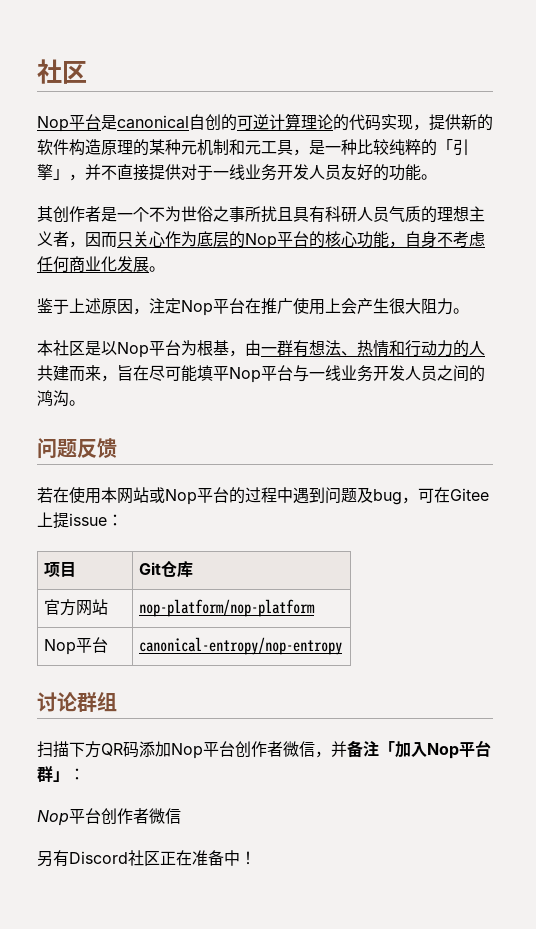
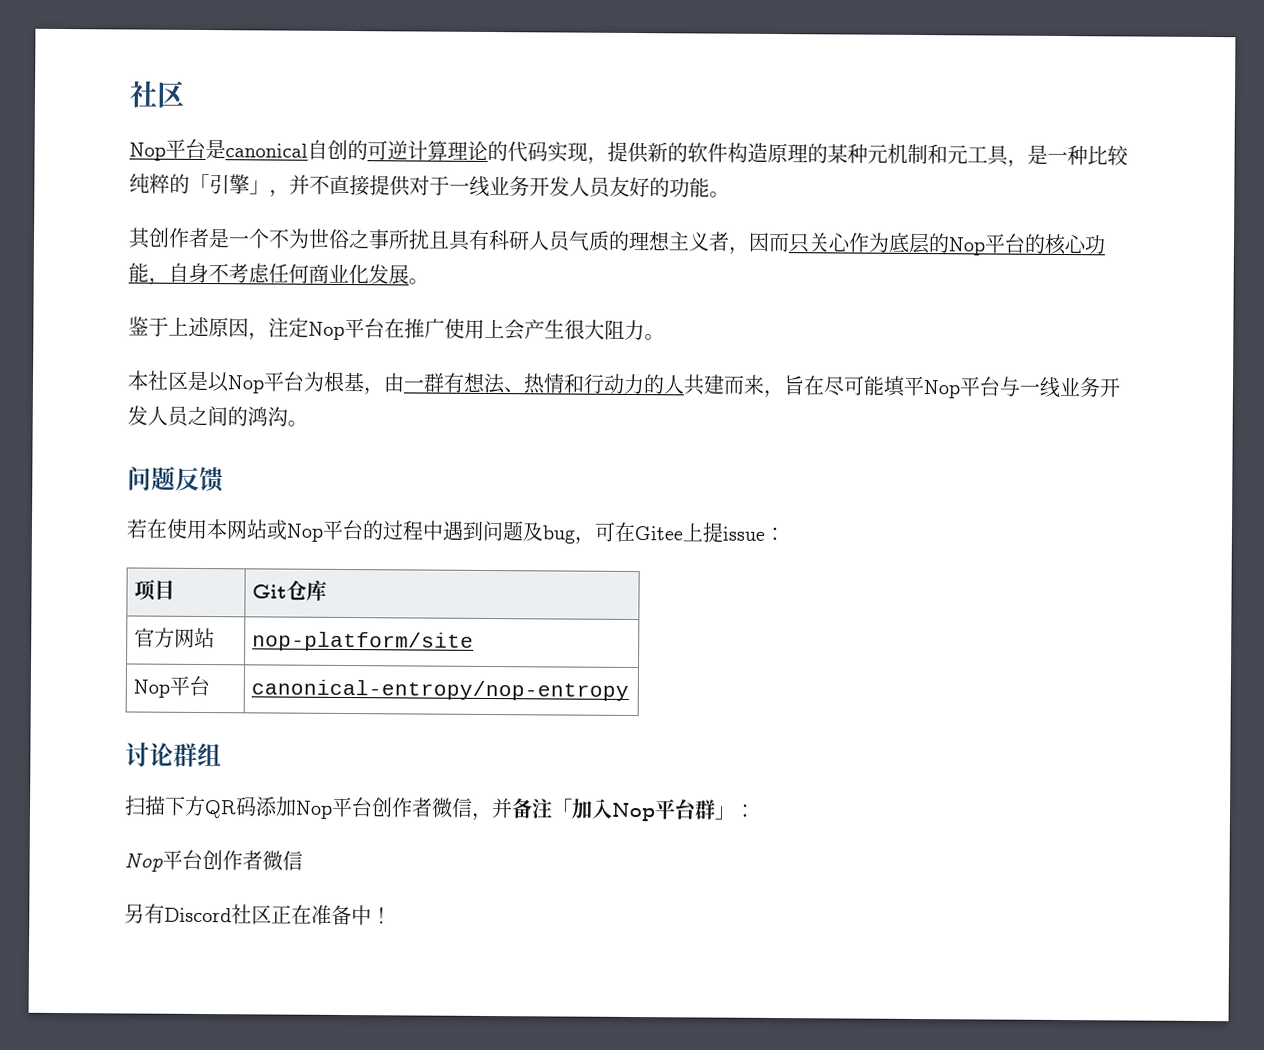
- 官方网站 | nop-platform/nop-platform
+ 官方网站 | nop-platform/site

